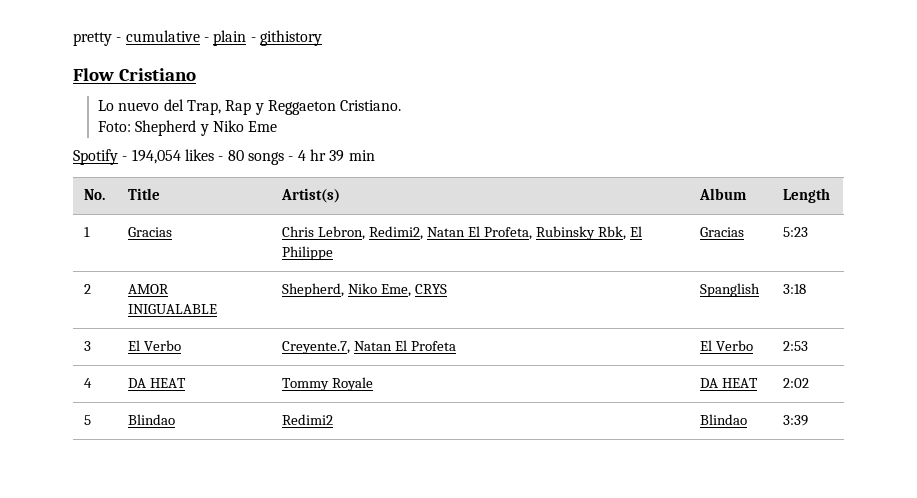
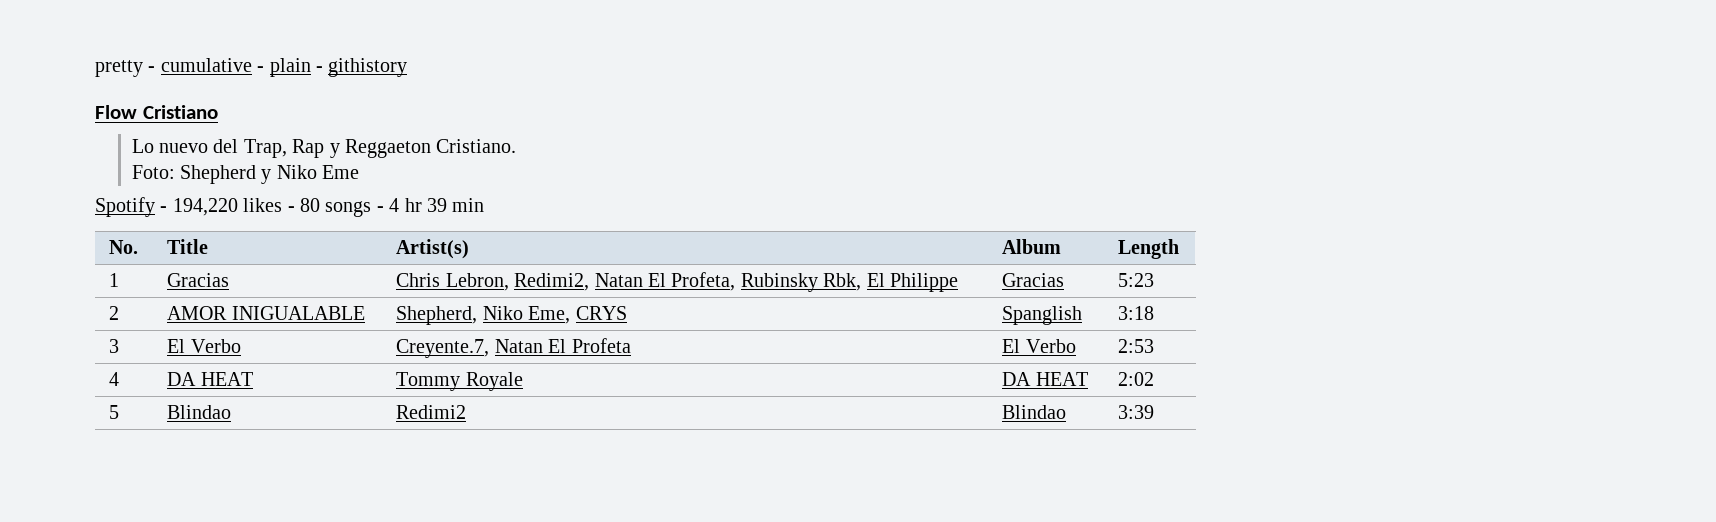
- Spotify - 194,054 likes - 80 songs - 4 hr 39 min
+ Spotify - 194,220 likes - 80 songs - 4 hr 39 min

